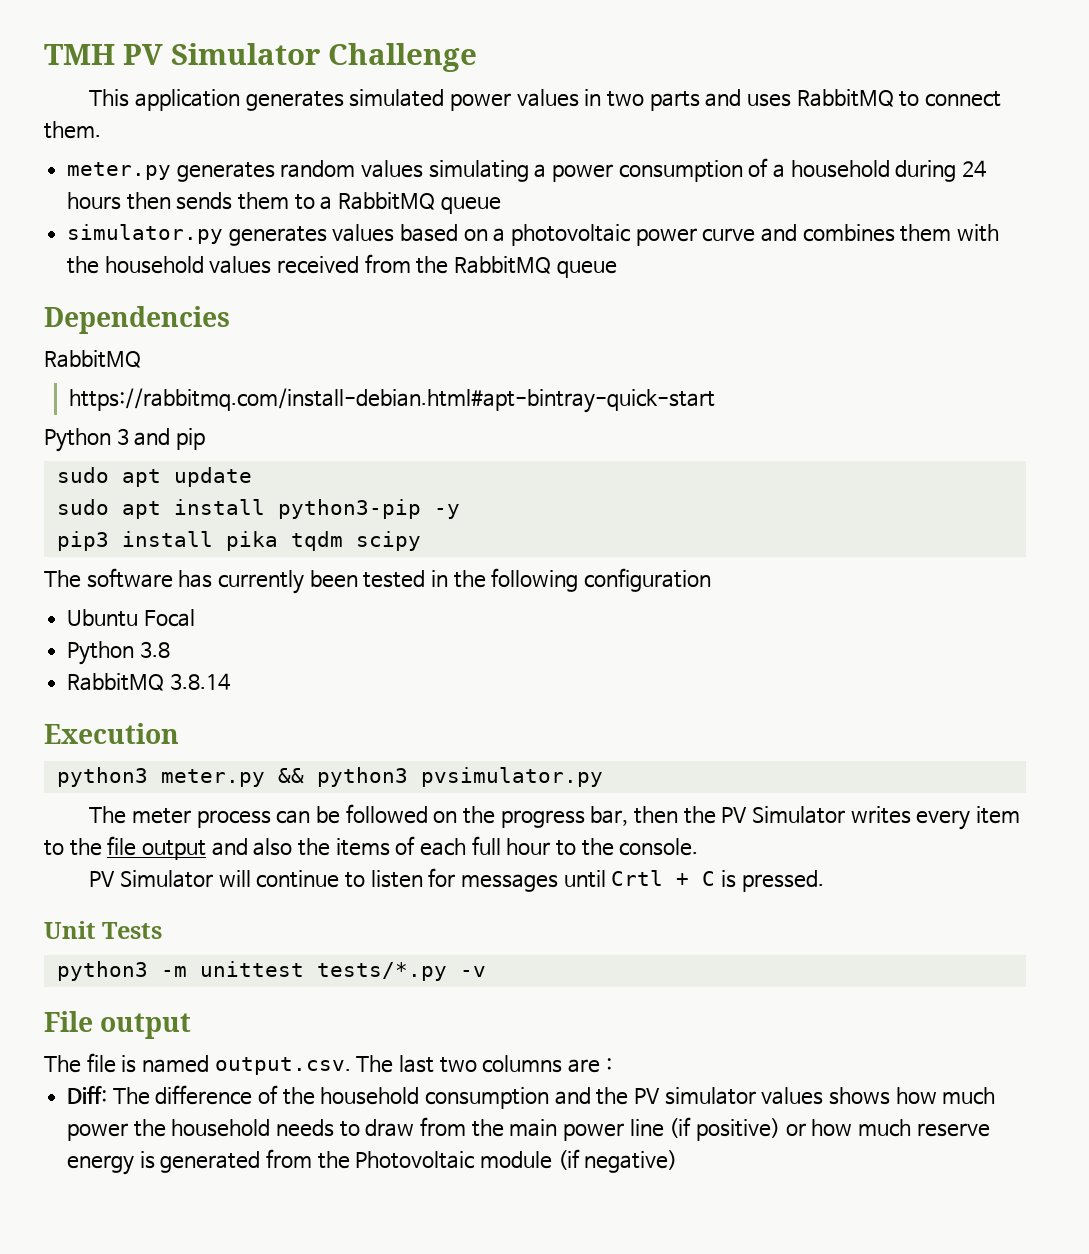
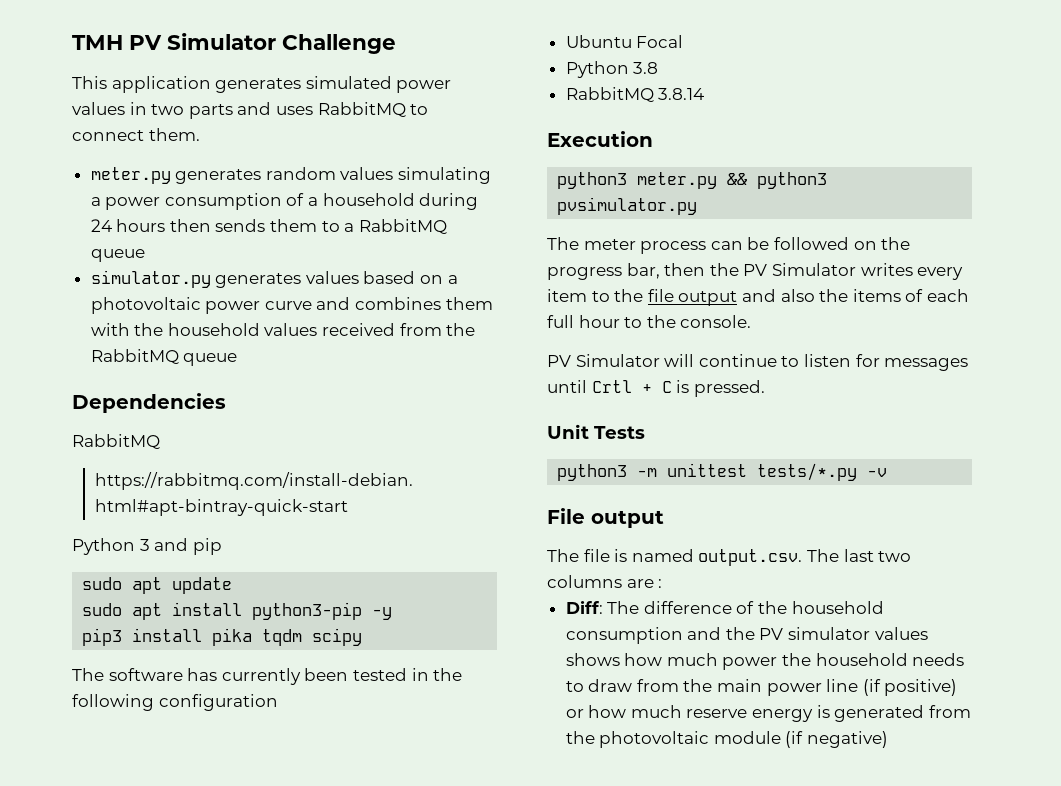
- Diff: The difference of the household consumption and the PV simulator values shows how much power the household needs to draw from the main power line (if positive) or how much reserve energy is generated from the Photovoltaic module (if negative)
+ Diff: The difference of the household consumption and the PV simulator values shows how much power the household needs to draw from the main power line (if positive) or how much reserve energy is generated from the photovoltaic module (if negative)

